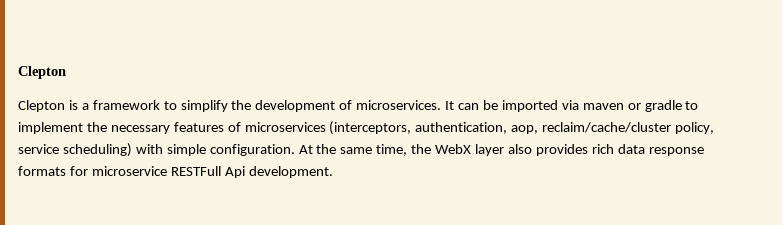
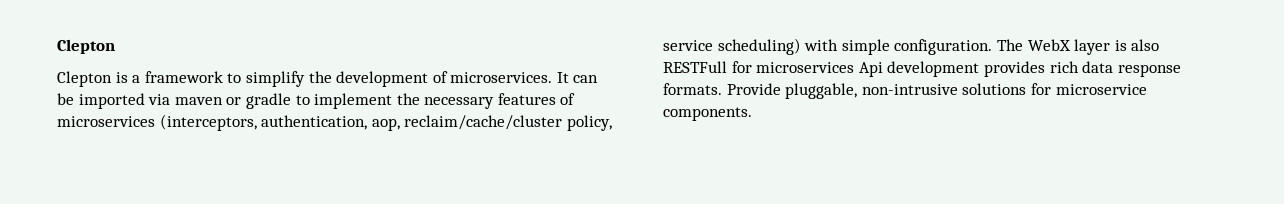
- At the same time, the WebX layer also provides rich data response formats for microservice RESTFull Api development.
+ The WebX layer is also RESTFull for microservices Api development provides rich data response formats. Provide pluggable, non-intrusive solutions for microservice components.

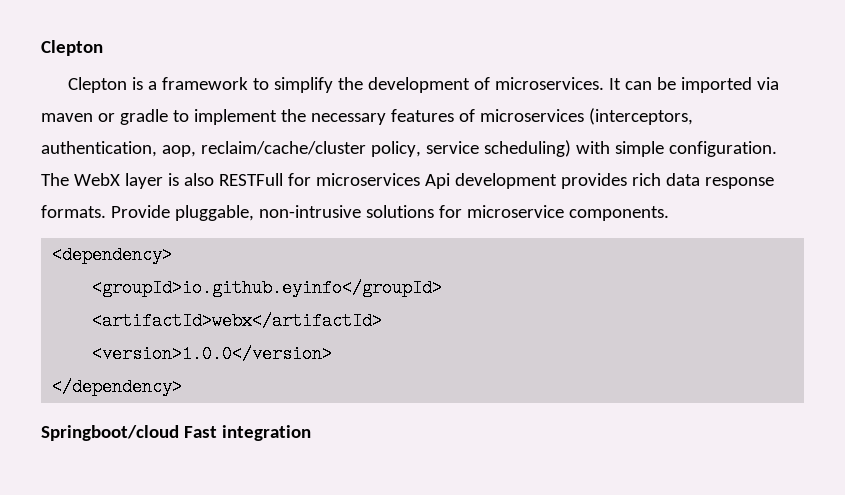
+ <dependency>
+ <groupId>io.github.eyinfo</groupId>
+ <artifactId>webx</artifactId>
+ <version>1.0.0</version>
+ </dependency>
+ Springboot/cloud Fast integration

